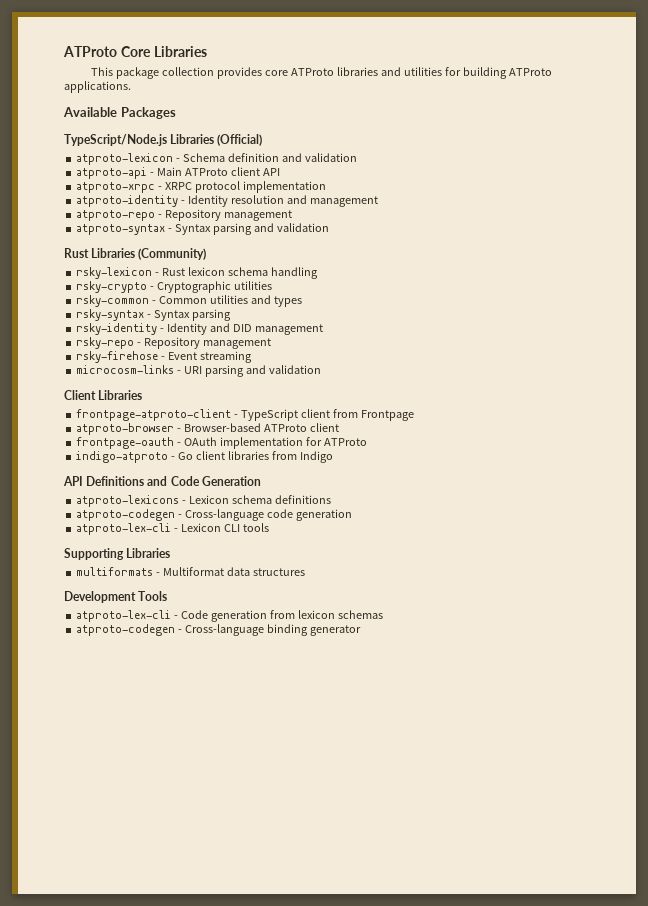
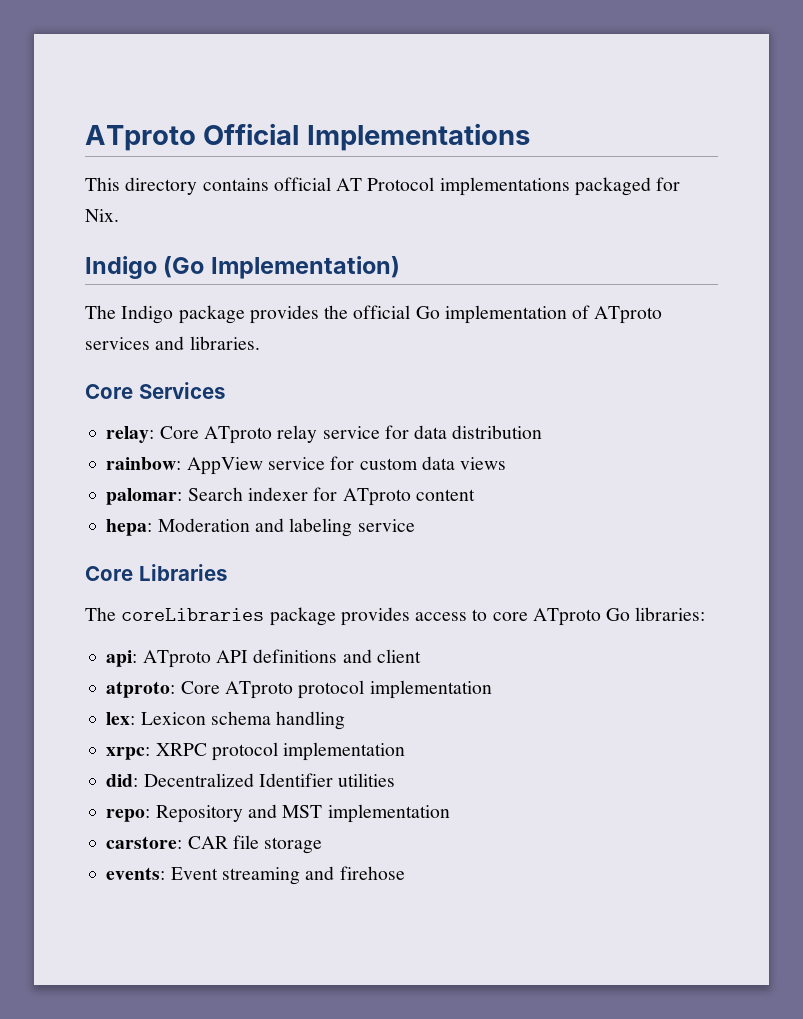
- ATProto Core Libraries
- This package collection provides core ATProto libraries and utilities for building ATProto applications.
- Available Packages
- TypeScript/Node.js Libraries (Official)
- atproto-lexicon - Schema definition and validation
- atproto-api - Main ATProto client API
- atproto-xrpc - XRPC protocol implementation
- atproto-identity - Identity resolution and management
- atproto-repo - Repository management
- atproto-syntax - Syntax parsing and validation
- Rust Libraries (Community)
- rsky-lexicon - Rust lexicon schema handling
- rsky-crypto - Cryptographic utilities
- rsky-common - Common utilities and types
- rsky-syntax - Syntax parsing
- rsky-identity - Identity and DID management
- rsky-repo - Repository management
- rsky-firehose - Event streaming
- microcosm-links - URI parsing and validation
- Client Libraries
- frontpage-atproto-client - TypeScript client from Frontpage
- atproto-browser - Browser-based ATProto client
- frontpage-oauth - OAuth implementation for ATProto
- indigo-atproto - Go client libraries from Indigo
- API Definitions and Code Generation
- atproto-lexicons - Lexicon schema definitions
- atproto-codegen - Cross-language code generation
- atproto-lex-cli - Lexicon CLI tools
- Supporting Libraries
- multiformats - Multiformat data structures
- Development Tools
- atproto-lex-cli - Code generation from lexicon schemas
- atproto-codegen - Cross-language binding generator
+ ATproto Official Implementations
+ This directory contains official AT Protocol implementations packaged for Nix.
+ Indigo (Go Implementation)
+ The Indigo package provides the official Go implementation of ATproto services and libraries.
+ Core Services
+ relay: Core ATproto relay service for data distribution
+ rainbow: AppView service for custom data views
+ palomar: Search indexer for ATproto content
+ hepa: Moderation and labeling service
+ Core Libraries
+ The coreLibraries package provides access to core ATproto Go libraries:
+ api: ATproto API definitions and client
+ atproto: Core ATproto protocol implementation
+ lex: Lexicon schema handling
+ xrpc: XRPC protocol implementation
+ did: Decentralized Identifier utilities
+ repo: Repository and MST implementation
+ carstore: CAR file storage
+ events: Event streaming and firehose

